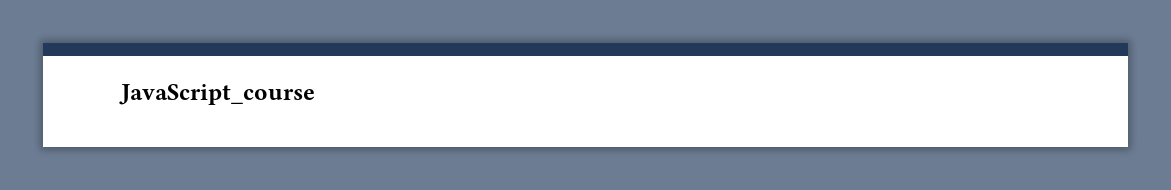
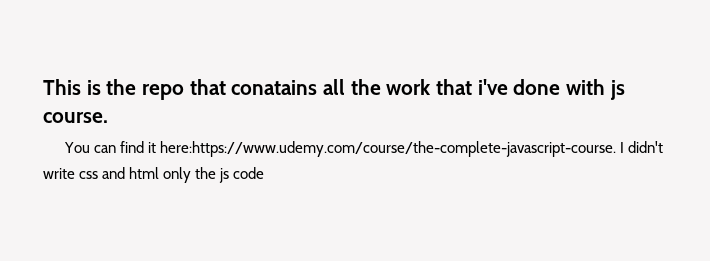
- JavaScript_course
+ This is the repo that conatains all the work that i've done with js course.
+ You can find it here:https://www.udemy.com/course/the-complete-javascript-course. I didn't write css and html only the js code

